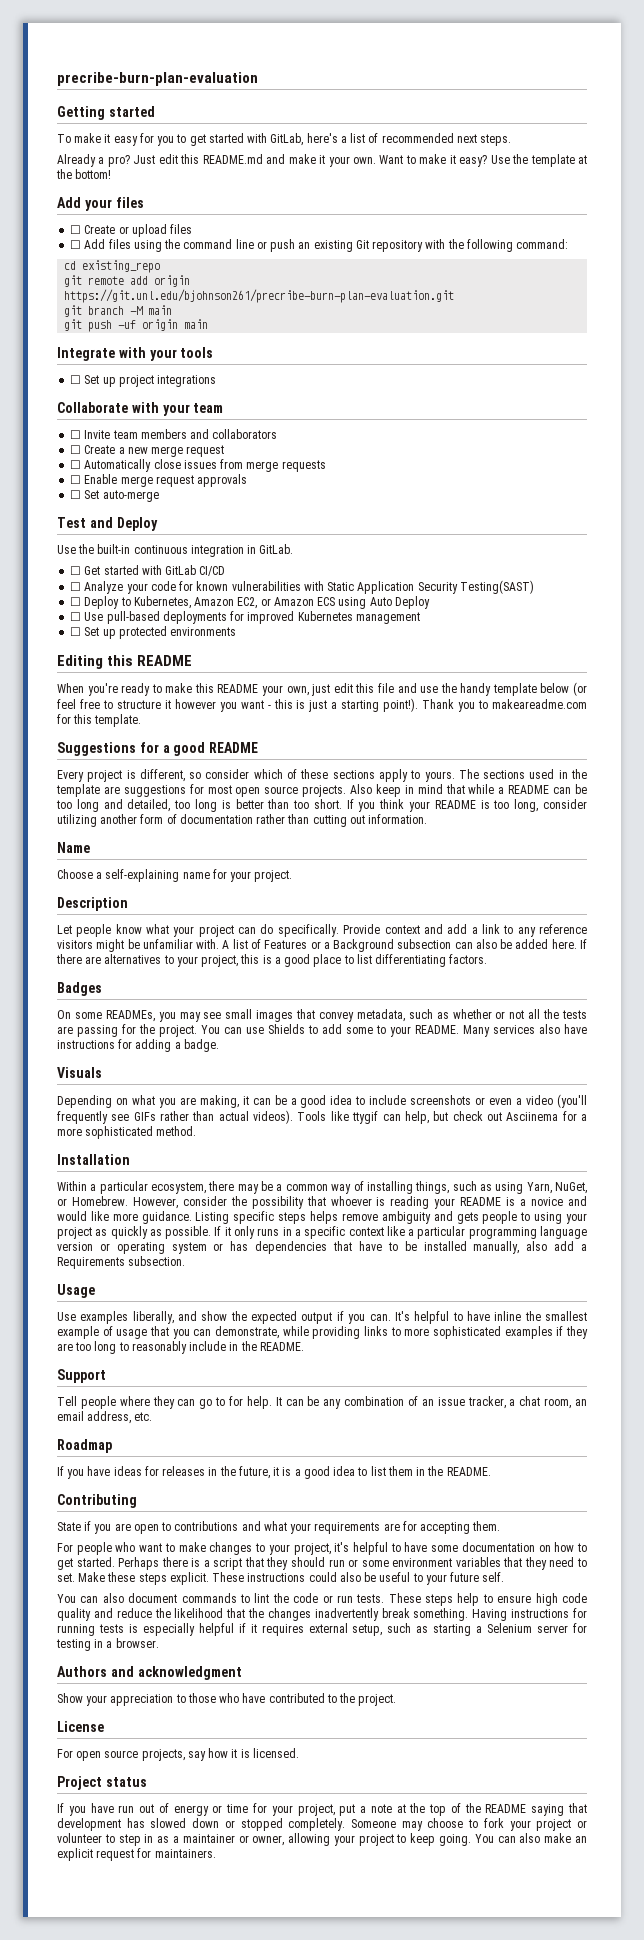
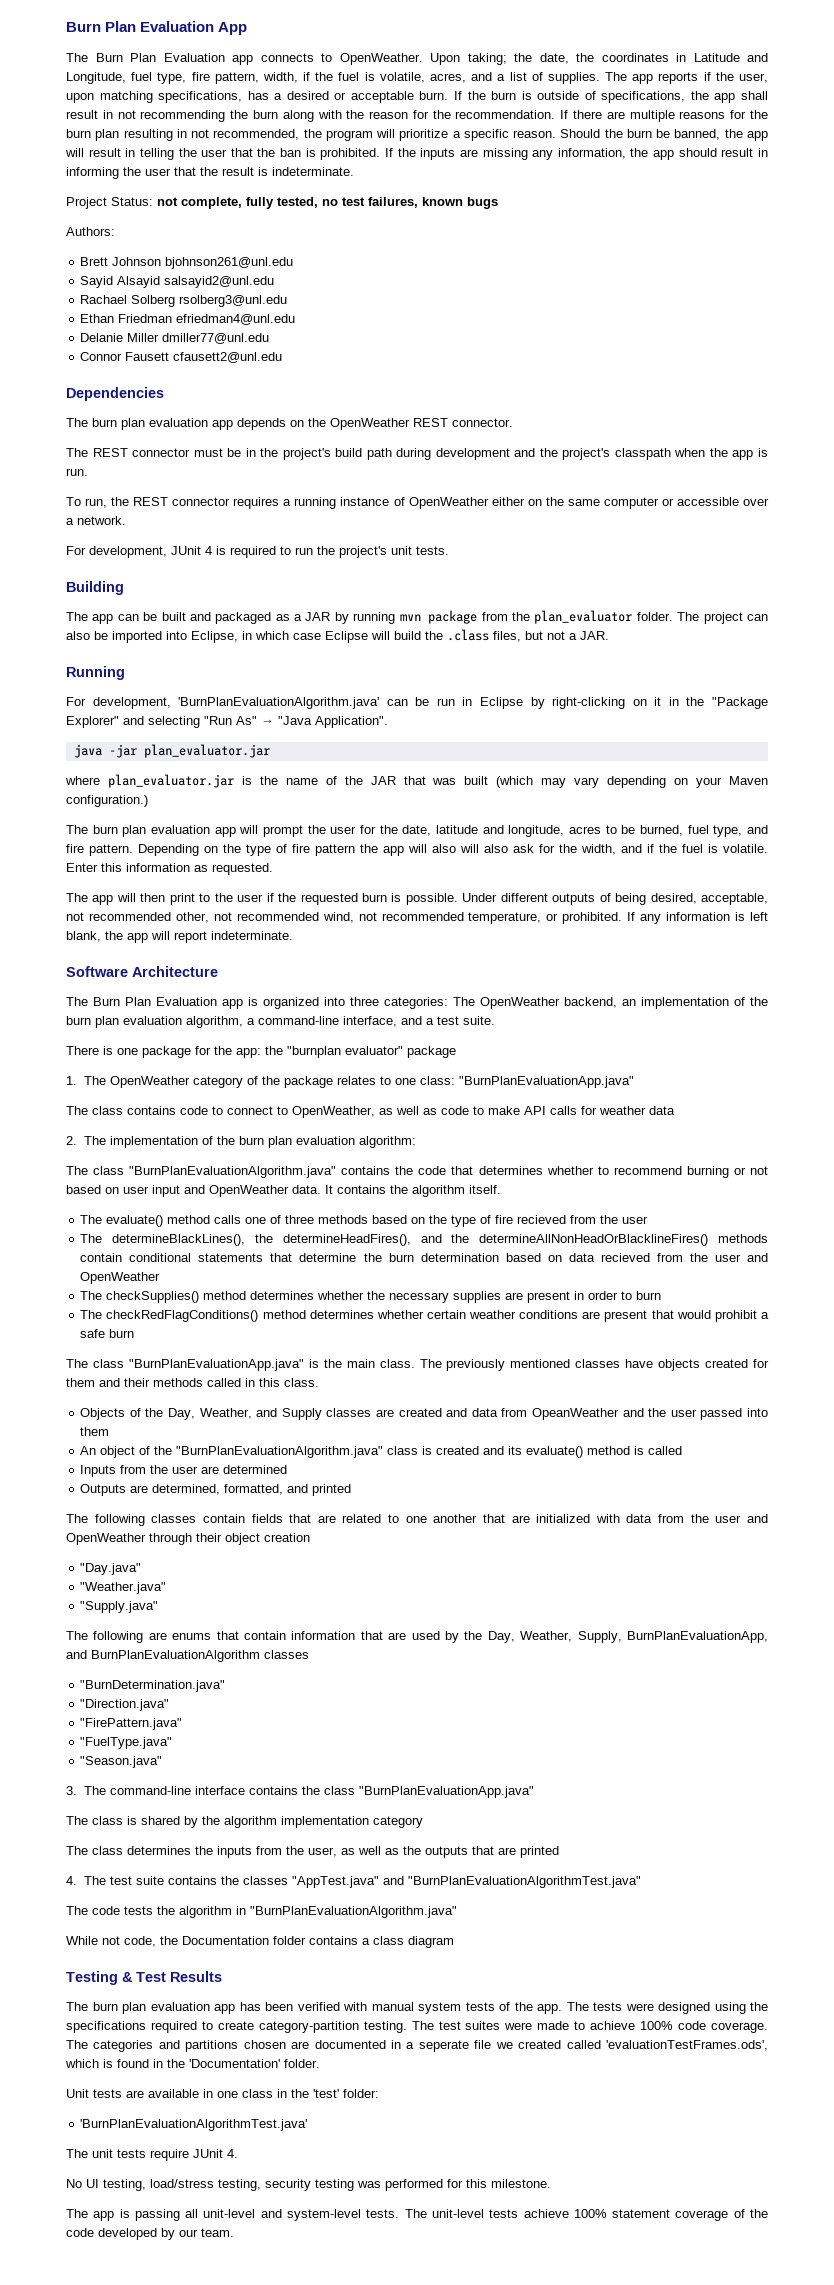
- precribe-burn-plan-evaluation
- Getting started
- To make it easy for you to get started with GitLab, here's a list of recommended next steps.
- Already a pro? Just edit this README.md and make it your own. Want to make it easy? Use the template at the bottom!
- Add your files
- ☐ Create or upload files
- ☐ Add files using the command line or push an existing Git repository with the following command:
- cd existing_repo
- git remote add origin https://git.unl.edu/bjohnson261/precribe-burn-plan-evaluation.git
- git branch -M main
- git push -uf origin main
- Integrate with your tools
- ☐ Set up project integrations
- Collaborate with your team
- ☐ Invite team members and collaborators
- ☐ Create a new merge request
- ☐ Automatically close issues from merge requests
- ☐ Enable merge request approvals
- ☐ Set auto-merge
- Test and Deploy
- Use the built-in continuous integration in GitLab.
- ☐ Get started with GitLab CI/CD
- ☐ Analyze your code for known vulnerabilities with Static Application Security Testing(SAST)
- ☐ Deploy to Kubernetes, Amazon EC2, or Amazon ECS using Auto Deploy
- ☐ Use pull-based deployments for improved Kubernetes management
- ☐ Set up protected environments
- Editing this README
- When you're ready to make this README your own, just edit this file and use the handy template below (or feel free to structure it however you want - this is just a starting point!). Thank you to makeareadme.com for this template.
- Suggestions for a good README
- Every project is different, so consider which of these sections apply to yours. The sections used in the template are suggestions for most open source projects. Also keep in mind that while a README can be too long and detailed, too long is better than too short. If you think your README is too long, consider utilizing another form of documentation rather than cutting out information.
- Name
- Choose a self-explaining name for your project.
- Description
- Let people know what your project can do specifically. Provide context and add a link to any reference visitors might be unfamiliar with. A list of Features or a Background subsection can also be added here. If there are alternatives to your project, this is a good place to list differentiating factors.
- Badges
- On some READMEs, you may see small images that convey metadata, such as whether or not all the tests are passing for the project. You can use Shields to add some to your README. Many services also have instructions for adding a badge.
- Visuals
- Depending on what you are making, it can be a good idea to include screenshots or even a video (you'll frequently see GIFs rather than actual videos). Tools like ttygif can help, but check out Asciinema for a more sophisticated method.
- Installation
- Within a particular ecosystem, there may be a common way of installing things, such as using Yarn, NuGet, or Homebrew. However, consider the possibility that whoever is reading your README is a novice and would like more guidance. Listing specific steps helps remove ambiguity and gets people to using your project as quickly as possible. If it only runs in a specific context like a particular programming language version or operating system or has dependencies that have to be installed manually, also add a Requirements subsection.
- Usage
- Use examples liberally, and show the expected output if you can. It's helpful to have inline the smallest example of usage that you can demonstrate, while providing links to more sophisticated examples if they are too long to reasonably include in the README.
- Support
- Tell people where they can go to for help. It can be any combination of an issue tracker, a chat room, an email address, etc.
- Roadmap
- If you have ideas for releases in the future, it is a good idea to list them in the README.
- Contributing
- State if you are open to contributions and what your requirements are for accepting them.
- For people who want to make changes to your project, it's helpful to have some documentation on how to get started. Perhaps there is a script that they should run or some environment variables that they need to set. Make these steps explicit. These instructions could also be useful to your future self.
- You can also document commands to lint the code or run tests. These steps help to ensure high code quality and reduce the likelihood that the changes inadvertently break something. Having instructions for running tests is especially helpful if it requires external setup, such as starting a Selenium server for testing in a browser.
- Authors and acknowledgment
- Show your appreciation to those who have contributed to the project.
- License
- For open source projects, say how it is licensed.
- Project status
- If you have run out of energy or time for your project, put a note at the top of the README saying that development has slowed down or stopped completely. Someone may choose to fork your project or volunteer to step in as a maintainer or owner, allowing your project to keep going. You can also make an explicit request for maintainers.
+ Burn Plan Evaluation App
+ The Burn Plan Evaluation app connects to OpenWeather. Upon taking; the date, the coordinates in Latitude and Longitude, fuel type, fire pattern, width, if the fuel is volatile, acres, and a list of supplies. The app reports if the user, upon matching specifications, has a desired or acceptable burn. If the burn is outside of specifications, the app shall result in not recommending the burn along with the reason for the recommendation. If there are multiple reasons for the burn plan resulting in not recommended, the program will prioritize a specific reason. Should the burn be banned, the app will result in telling the user that the ban is prohibited. If the inputs are missing any information, the app should result in informing the user that the result is indeterminate.
+ Project Status: not complete, fully tested, no test failures, known bugs
+ Authors:
+ Brett Johnson bjohnson261@unl.edu
+ Sayid Alsayid salsayid2@unl.edu
+ Rachael Solberg rsolberg3@unl.edu
+ Ethan Friedman efriedman4@unl.edu
+ Delanie Miller dmiller77@unl.edu
+ Connor Fausett cfausett2@unl.edu
+ Dependencies
+ The burn plan evaluation app depends on the OpenWeather REST connector.
+ The REST connector must be in the project's build path during development and the project's classpath when the app is run.
+ To run, the REST connector requires a running instance of OpenWeather either on the same computer or accessible over a network.
+ For development, JUnit 4 is required to run the project's unit tests.
+ Building
+ The app can be built and packaged as a JAR by running mvn package from the plan_evaluator folder. The project can also be imported into Eclipse, in which case Eclipse will build the .class files, but not a JAR.
+ Running
+ For development, 'BurnPlanEvaluationAlgorithm.java' can be run in Eclipse by right-clicking on it in the "Package Explorer" and selecting "Run As" → "Java Application".
+ java -jar plan_evaluator.jar
+ where plan_evaluator.jar is the name of the JAR that was built (which may vary depending on your Maven configuration.)
+ The burn plan evaluation app will prompt the user for the date, latitude and longitude, acres to be burned, fuel type, and fire pattern. Depending on the type of fire pattern the app will also will also ask for the width, and if the fuel is volatile. Enter this information as requested.
+ The app will then print to the user if the requested burn is possible. Under different outputs of being desired, acceptable, not recommended other, not recommended wind, not recommended temperature, or prohibited. If any information is left blank, the app will report indeterminate.
+ Software Architecture
+ The Burn Plan Evaluation app is organized into three categories: The OpenWeather backend, an implementation of the burn plan evaluation algorithm, a command-line interface, and a test suite.
+ There is one package for the app: the "burnplan evaluator" package
+ 1. The OpenWeather category of the package relates to one class: "BurnPlanEvaluationApp.java"
+ The class contains code to connect to OpenWeather, as well as code to make API calls for weather data
+ 2. The implementation of the burn plan evaluation algorithm:
+ The class "BurnPlanEvaluationAlgorithm.java" contains the code that determines whether to recommend burning or not based on user input and OpenWeather data. It contains the algorithm itself.
+ The evaluate() method calls one of three methods based on the type of fire recieved from the user
+ The determineBlackLines(), the determineHeadFires(), and the determineAllNonHeadOrBlacklineFires() methods contain conditional statements that determine the burn determination based on data recieved from the user and OpenWeather
+ The checkSupplies() method determines whether the necessary supplies are present in order to burn
+ The checkRedFlagConditions() method determines whether certain weather conditions are present that would prohibit a safe burn
+ The class "BurnPlanEvaluationApp.java" is the main class. The previously mentioned classes have objects created for them and their methods called in this class.
+ Objects of the Day, Weather, and Supply classes are created and data from OpeanWeather and the user passed into them
+ An object of the "BurnPlanEvaluationAlgorithm.java" class is created and its evaluate() method is called
+ Inputs from the user are determined
+ Outputs are determined, formatted, and printed
+ The following classes contain fields that are related to one another that are initialized with data from the user and OpenWeather through their object creation
+ "Day.java"
+ "Weather.java"
+ "Supply.java"
+ The following are enums that contain information that are used by the Day, Weather, Supply, BurnPlanEvaluationApp, and BurnPlanEvaluationAlgorithm classes
+ "BurnDetermination.java"
+ "Direction.java"
+ "FirePattern.java"
+ "FuelType.java"
+ "Season.java"
+ 3. The command-line interface contains the class "BurnPlanEvaluationApp.java"
+ The class is shared by the algorithm implementation category
+ The class determines the inputs from the user, as well as the outputs that are printed
+ 4. The test suite contains the classes "AppTest.java" and "BurnPlanEvaluationAlgorithmTest.java"
+ The code tests the algorithm in "BurnPlanEvaluationAlgorithm.java"
+ While not code, the Documentation folder contains a class diagram
+ Testing & Test Results
+ The burn plan evaluation app has been verified with manual system tests of the app. The tests were designed using the specifications required to create category-partition testing. The test suites were made to achieve 100% code coverage. The categories and partitions chosen are documented in a seperate file we created called 'evaluationTestFrames.ods', which is found in the 'Documentation' folder.
+ Unit tests are available in one class in the 'test' folder:
+ 'BurnPlanEvaluationAlgorithmTest.java'
+ The unit tests require JUnit 4.
+ No UI testing, load/stress testing, security testing was performed for this milestone.
+ The app is passing all unit-level and system-level tests. The unit-level tests achieve 100% statement coverage of the code developed by our team.

